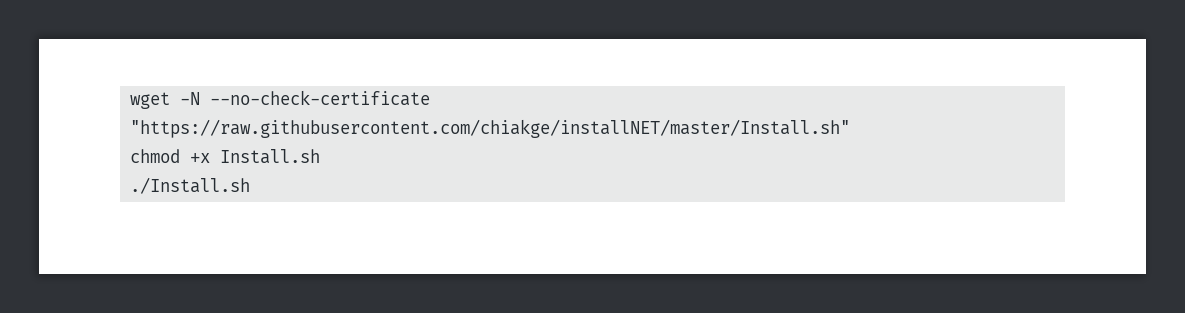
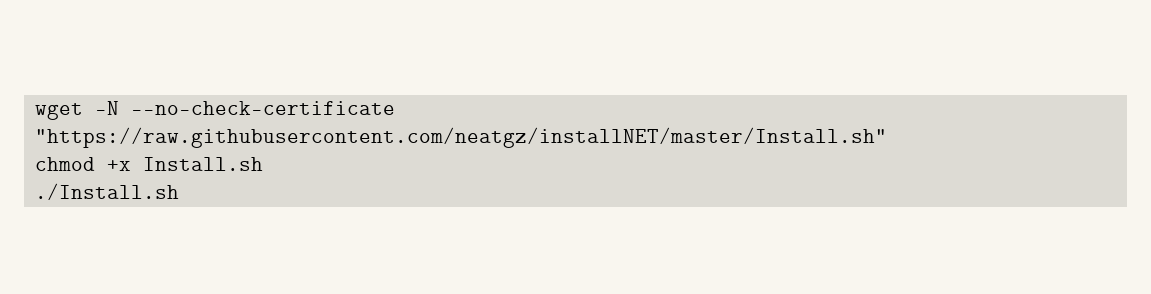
- wget -N --no-check-certificate "https://raw.githubusercontent.com/chiakge/installNET/master/Install.sh"
+ wget -N --no-check-certificate "https://raw.githubusercontent.com/neatgz/installNET/master/Install.sh"

